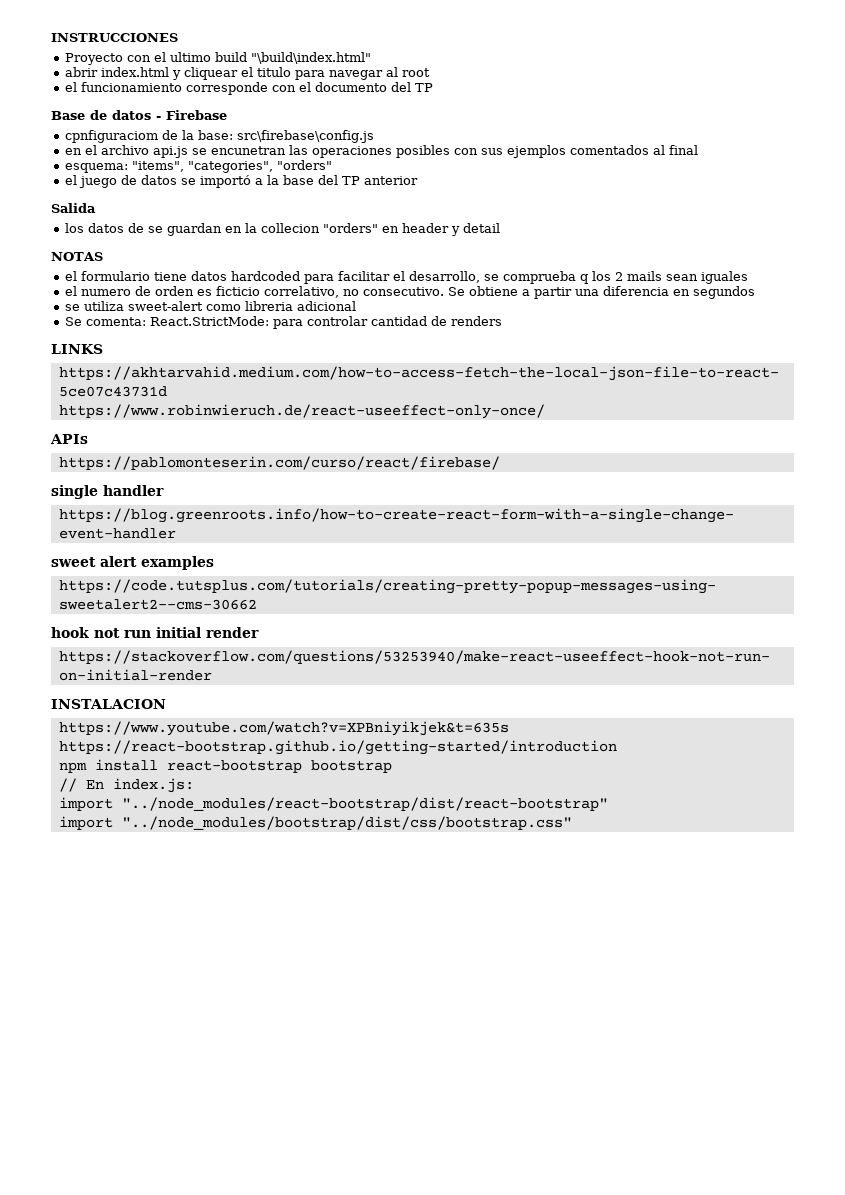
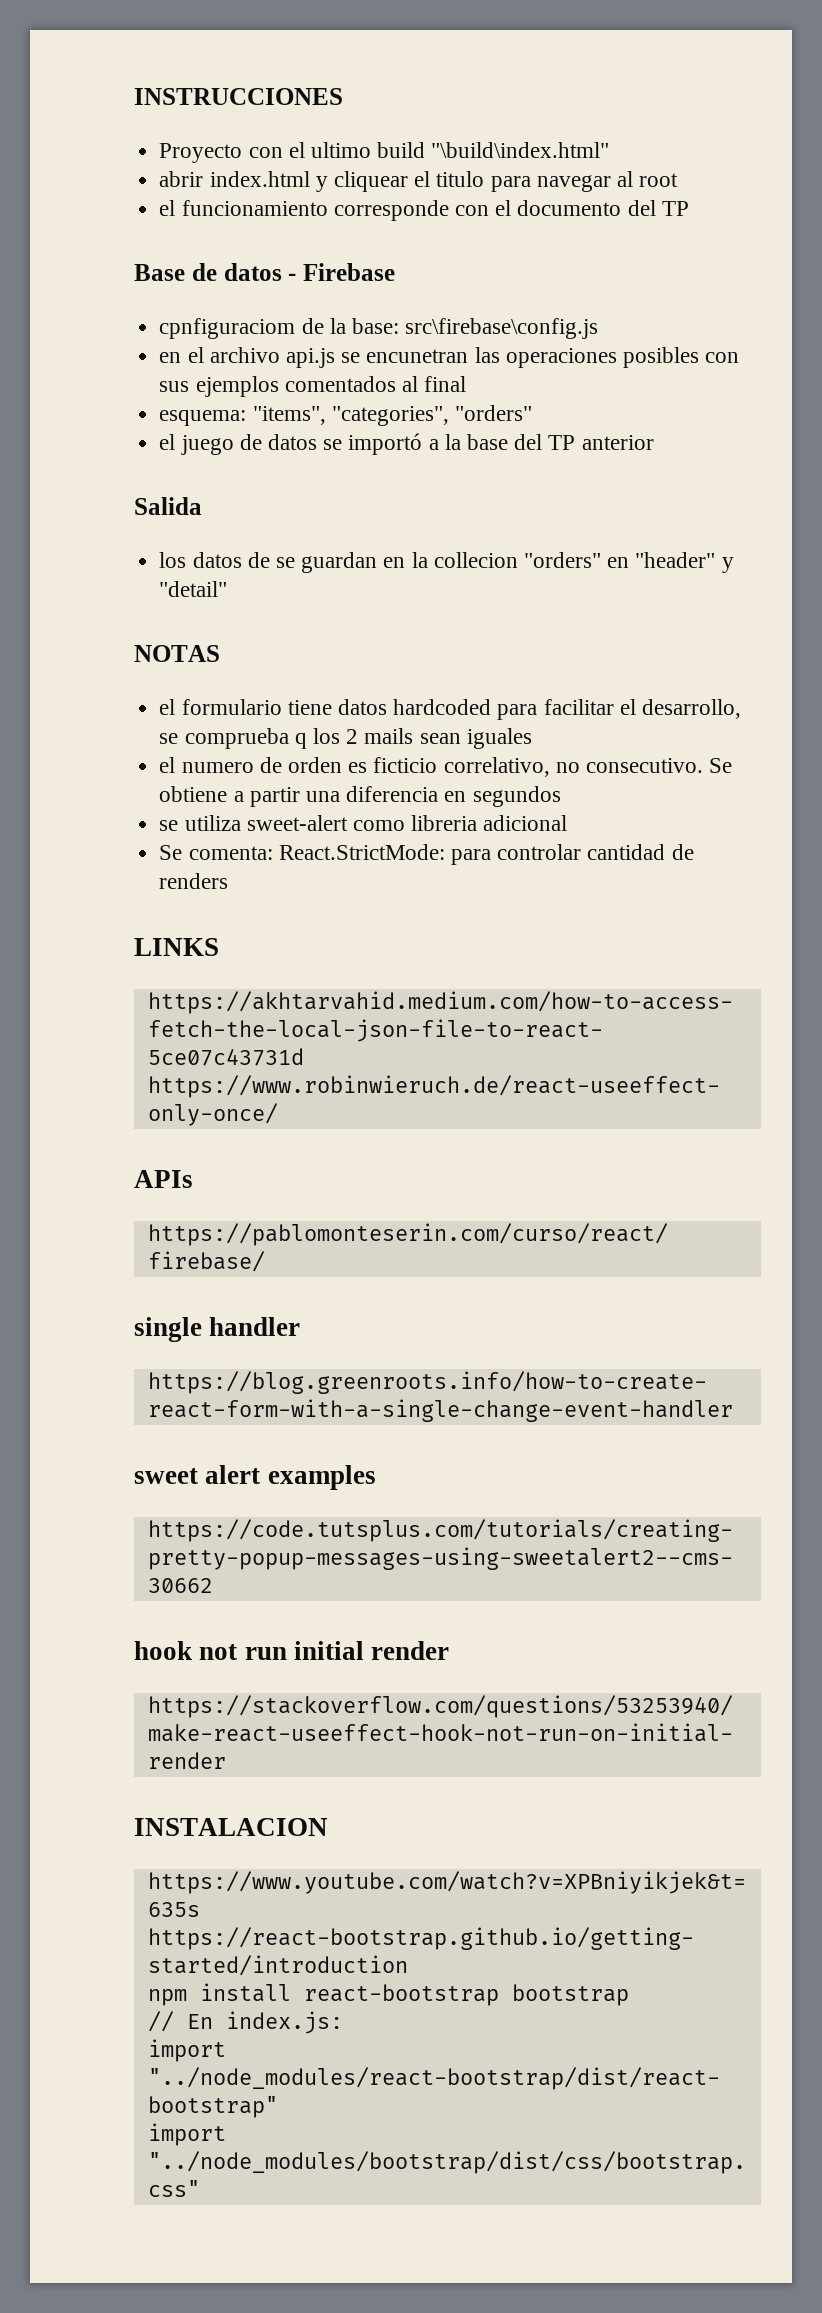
- los datos de se guardan en la collecion "orders" en header y detail
+ los datos de se guardan en la collecion "orders" en "header" y "detail"

